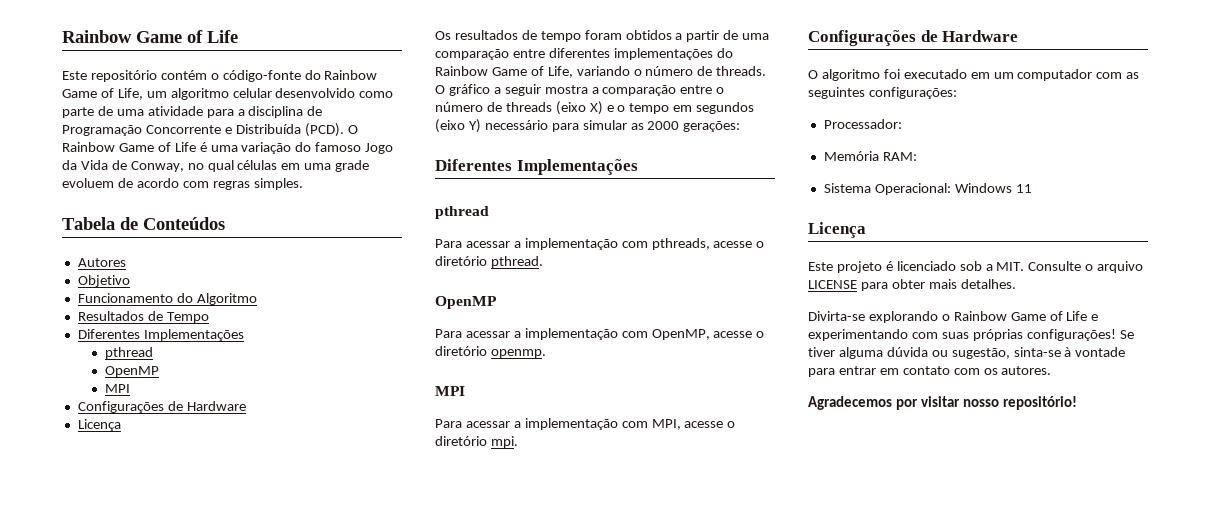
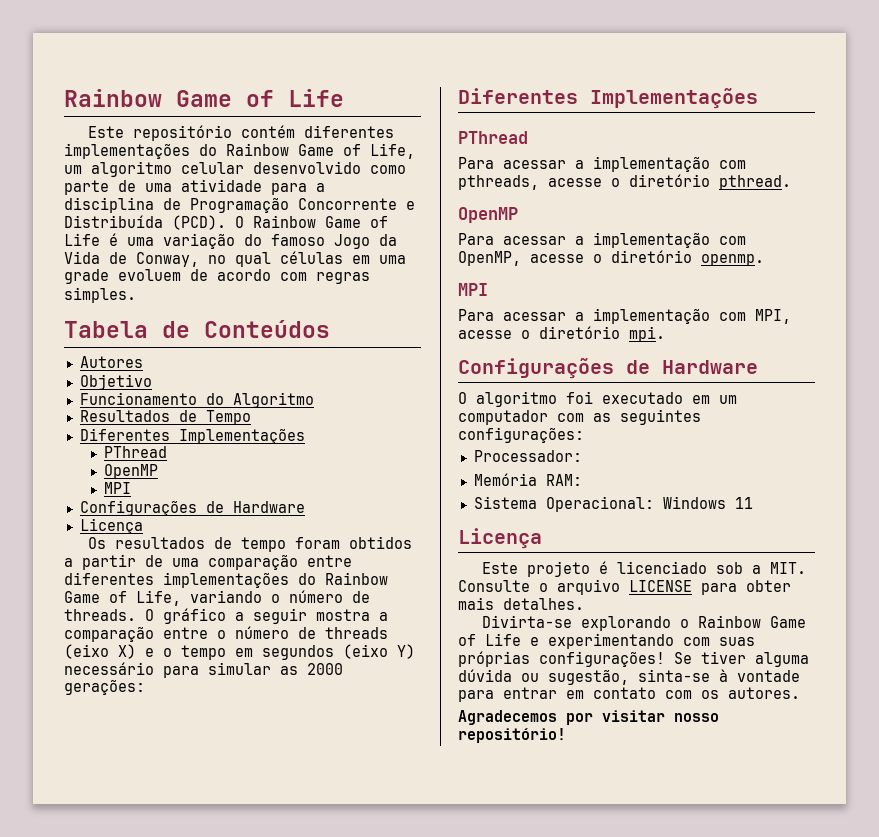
- Este repositório contém o código-fonte do Rainbow Game of Life, um algoritmo celular desenvolvido como parte de uma atividade para a disciplina de Programação Concorrente e Distribuída (PCD).
+ Este repositório contém diferentes implementações do Rainbow Game of Life, um algoritmo celular desenvolvido como parte de uma atividade para a disciplina de Programação Concorrente e Distribuída (PCD).
  Resultados de Tempo
  Diferentes Implementações
- pthread
+ PThread
  O gráfico a seguir mostra a comparação entre o número de threads (eixo X) e o tempo em segundos (eixo Y) necessário para simular as 2000 gerações:
  Diferentes Implementações
- pthread
+ PThread

